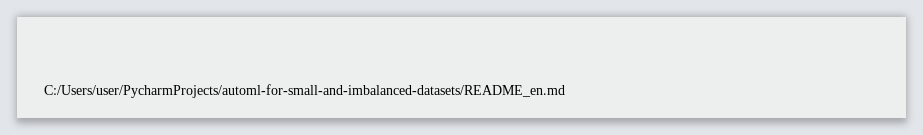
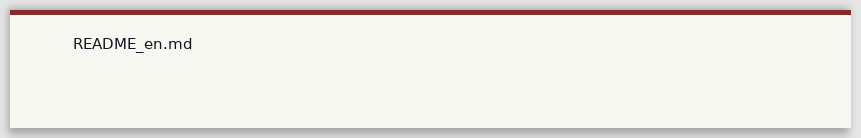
- C:/Users/user/PycharmProjects/automl-for-small-and-imbalanced-datasets/README_en.md
+ README_en.md

